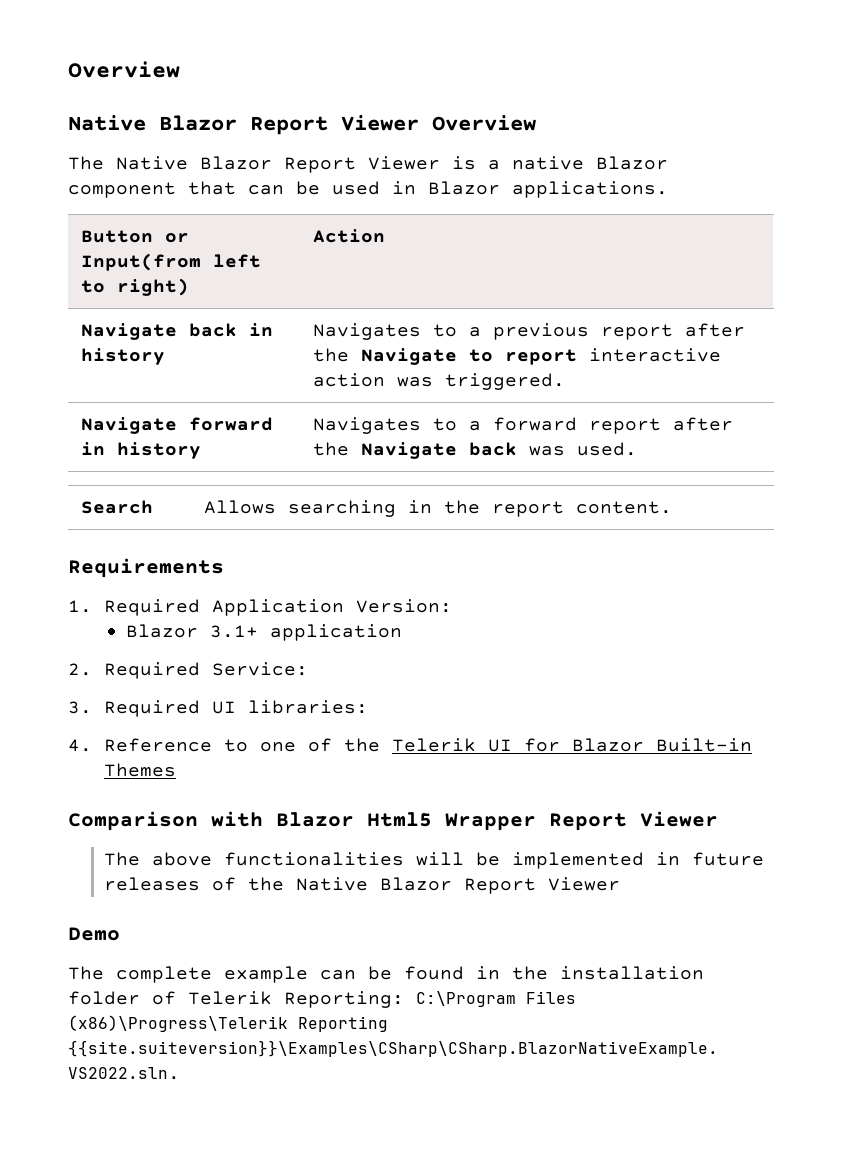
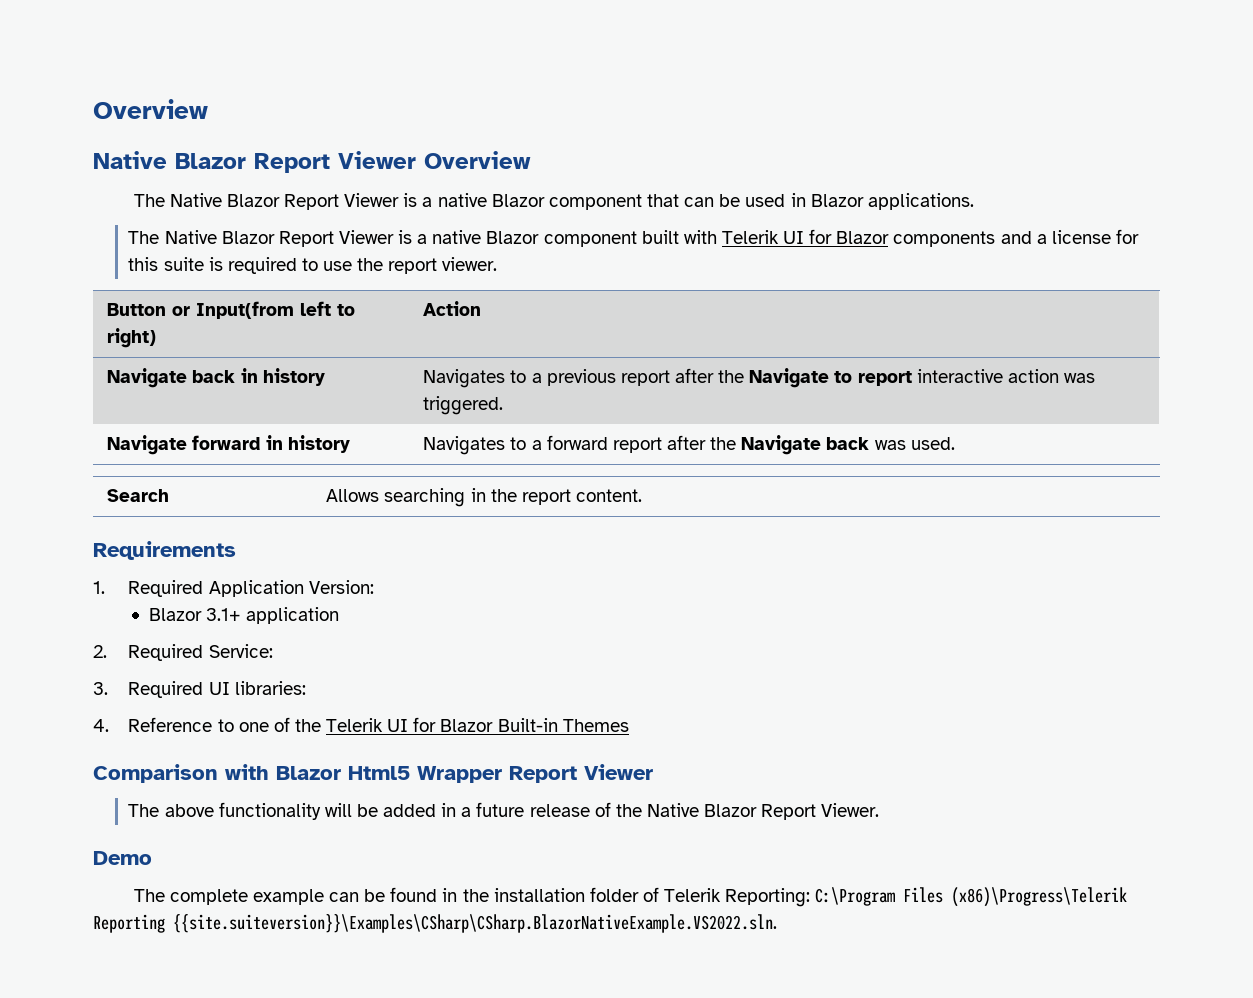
+ The Native Blazor Report Viewer is a native Blazor component built with Telerik UI for Blazor components and a license for this suite is required to use the report viewer.
- The above functionalities will be implemented in future releases of the Native Blazor Report Viewer
+ The above functionality will be added in a future release of the Native Blazor Report Viewer.

